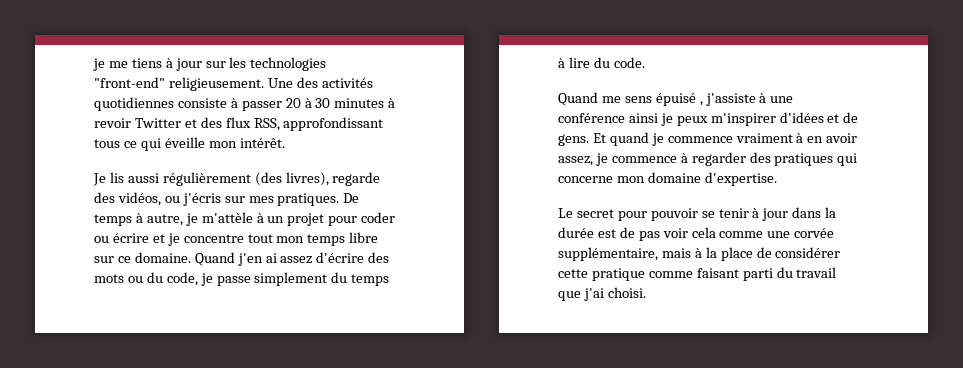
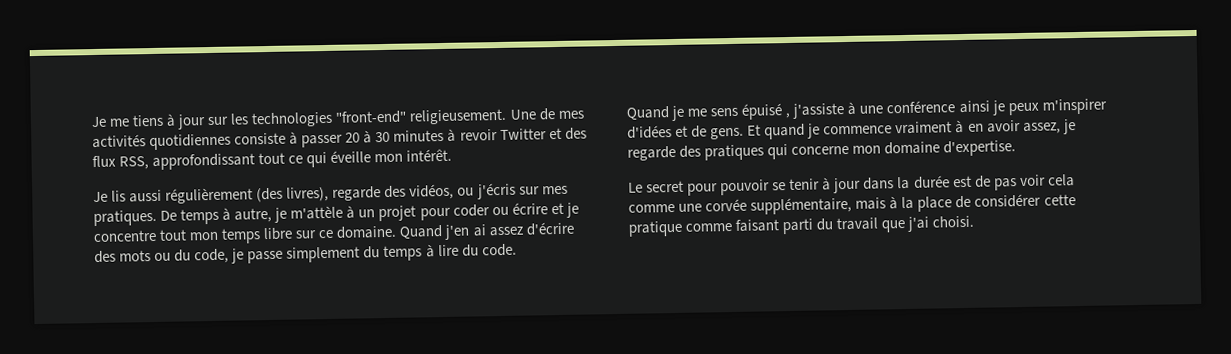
- je me tiens à jour sur les technologies "front-end" religieusement.
+ Je me tiens à jour sur les technologies "front-end" religieusement.
- Une des activités quotidiennes consiste à passer 20 à 30 minutes à revoir Twitter et des flux RSS, approfondissant tous ce qui éveille mon intérêt.
+ Une de mes activités quotidiennes consiste à passer 20 à 30 minutes à revoir Twitter et des flux RSS, approfondissant tout ce qui éveille mon intérêt.
- Quand me sens épuisé , j'assiste à une conférence ainsi je peux m'inspirer d'idées et de gens.
+ Quand je me sens épuisé , j'assiste à une conférence ainsi je peux m'inspirer d'idées et de gens.
- Et quand je commence vraiment à en avoir assez, je commence à regarder des pratiques qui concerne mon domaine d'expertise.
+ Et quand je commence vraiment à en avoir assez, je regarde des pratiques qui concerne mon domaine d'expertise.

